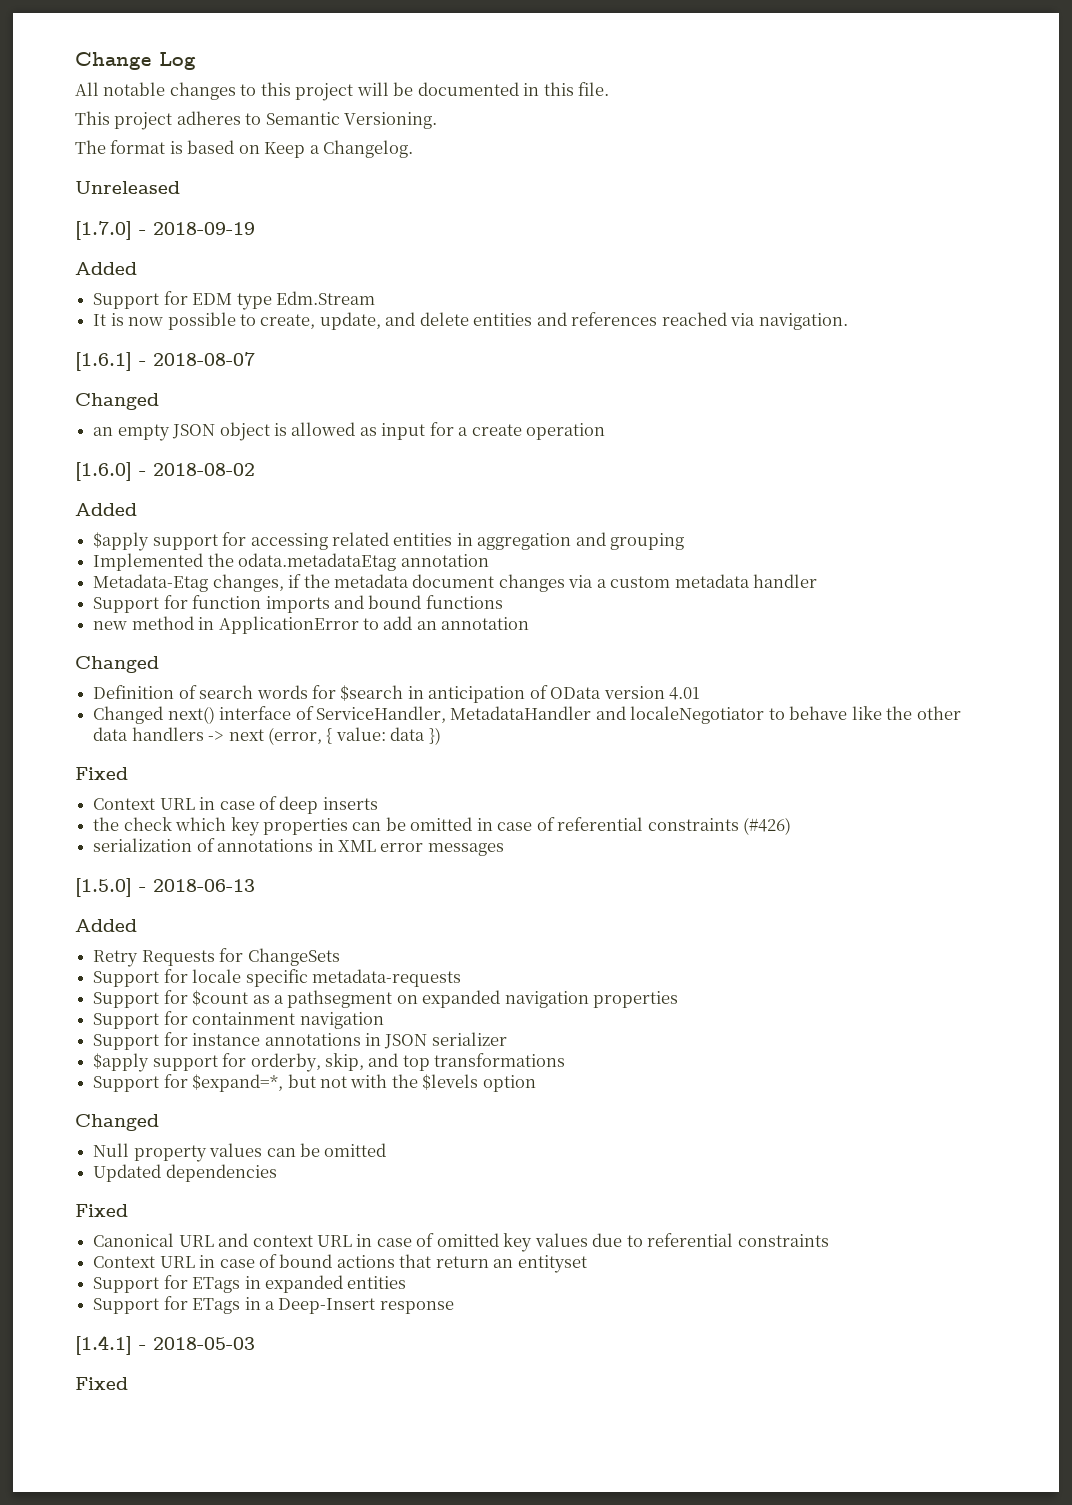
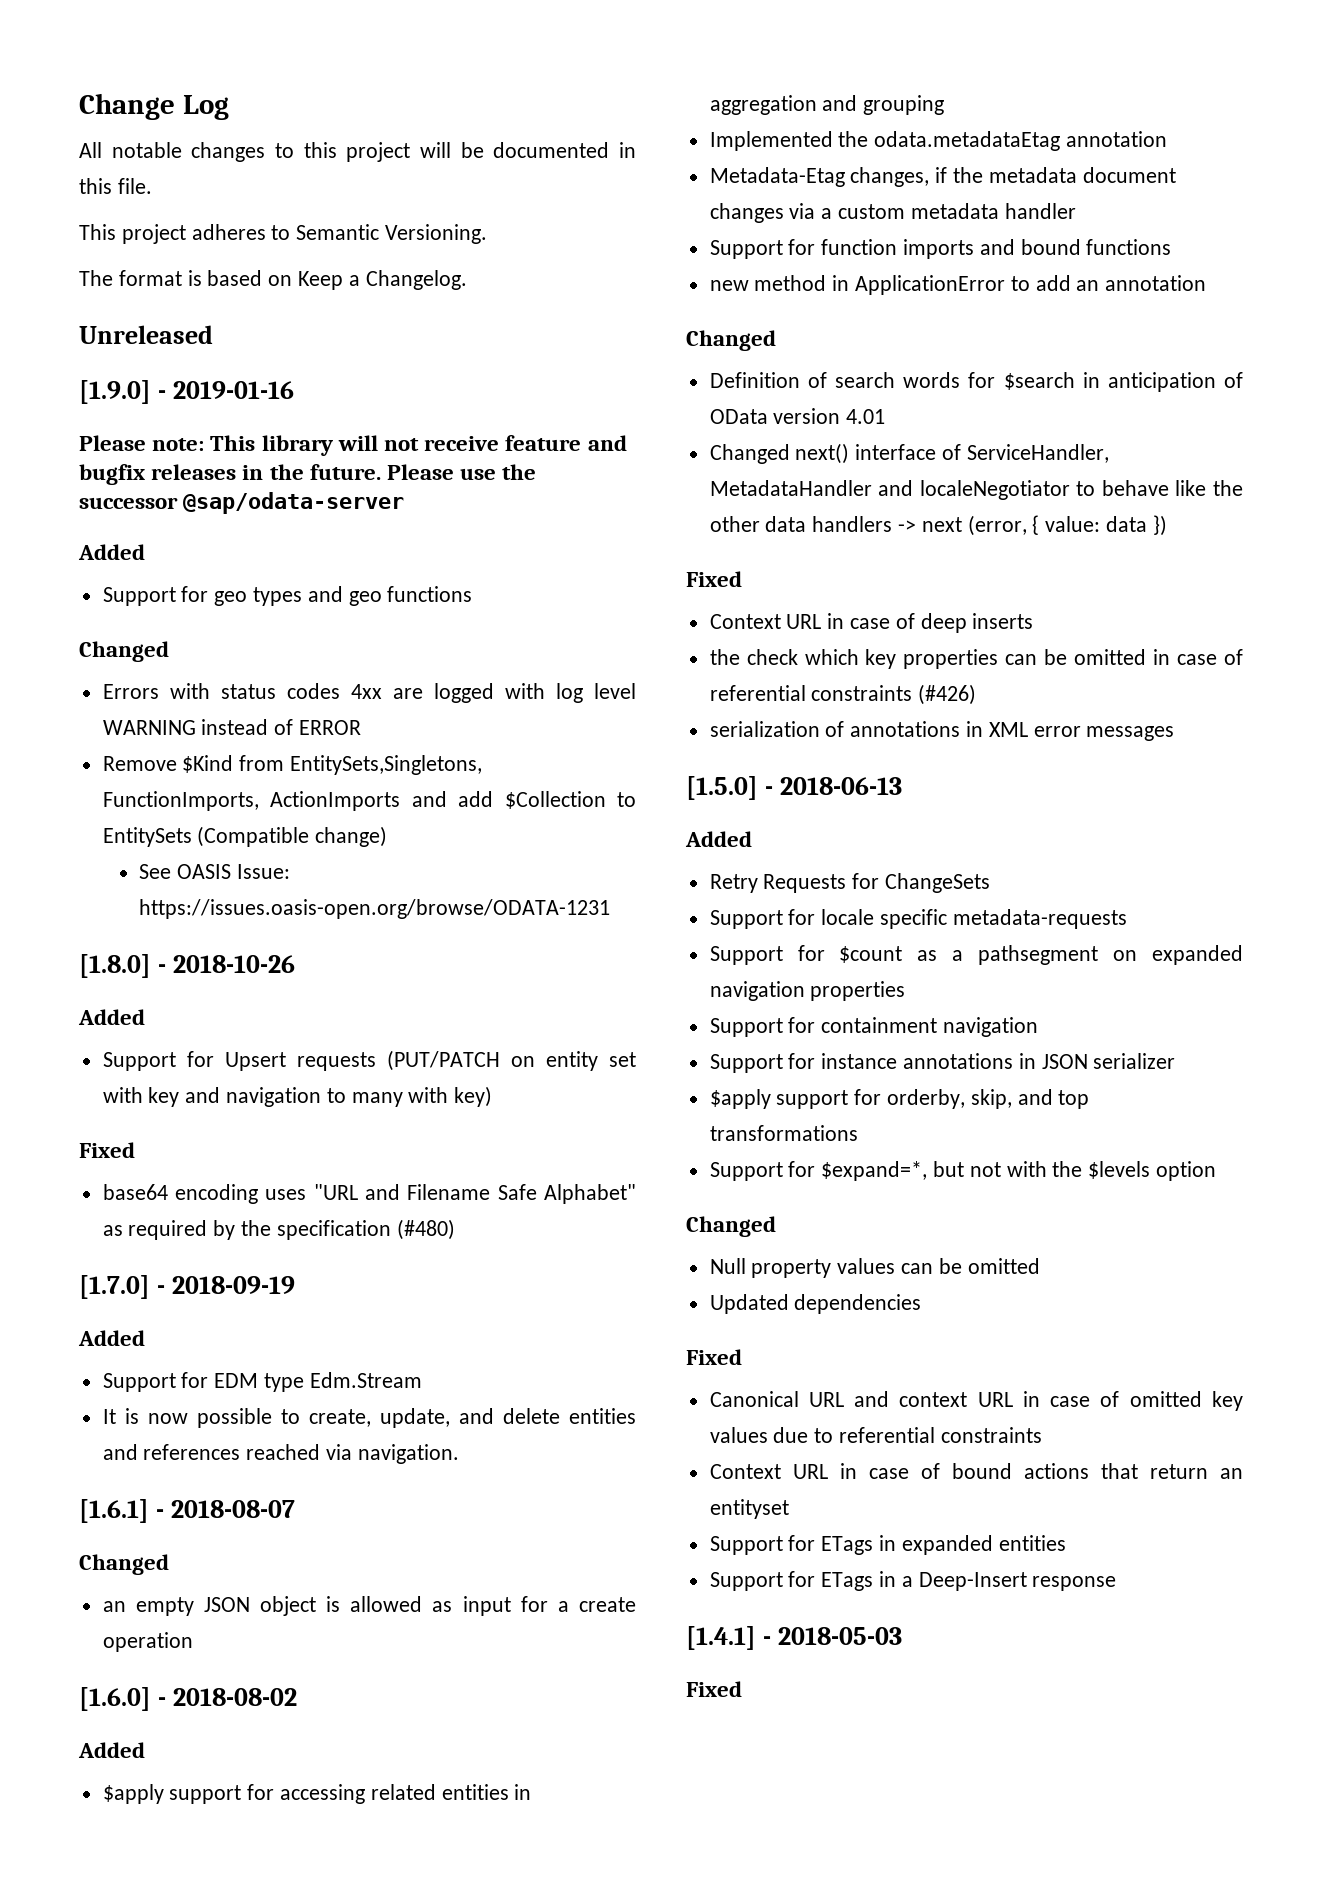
+ [1.9.0] - 2019-01-16
+ Please note: This library will not receive feature and bugfix releases in the future. Please use the successor @sap/odata-server
+ Added
+ Support for geo types and geo functions
+ Changed
+ Errors with status codes 4xx are logged with log level WARNING instead of ERROR
+ Remove $Kind from EntitySets,Singletons, FunctionImports, ActionImports and add $Collection to EntitySets (Compatible change)
+ See OASIS Issue: https://issues.oasis-open.org/browse/ODATA-1231
+ [1.8.0] - 2018-10-26
+ Added
+ Support for Upsert requests (PUT/PATCH on entity set with key and navigation to many with key)
+ Fixed
+ base64 encoding uses "URL and Filename Safe Alphabet" as required by the specification (#480)

